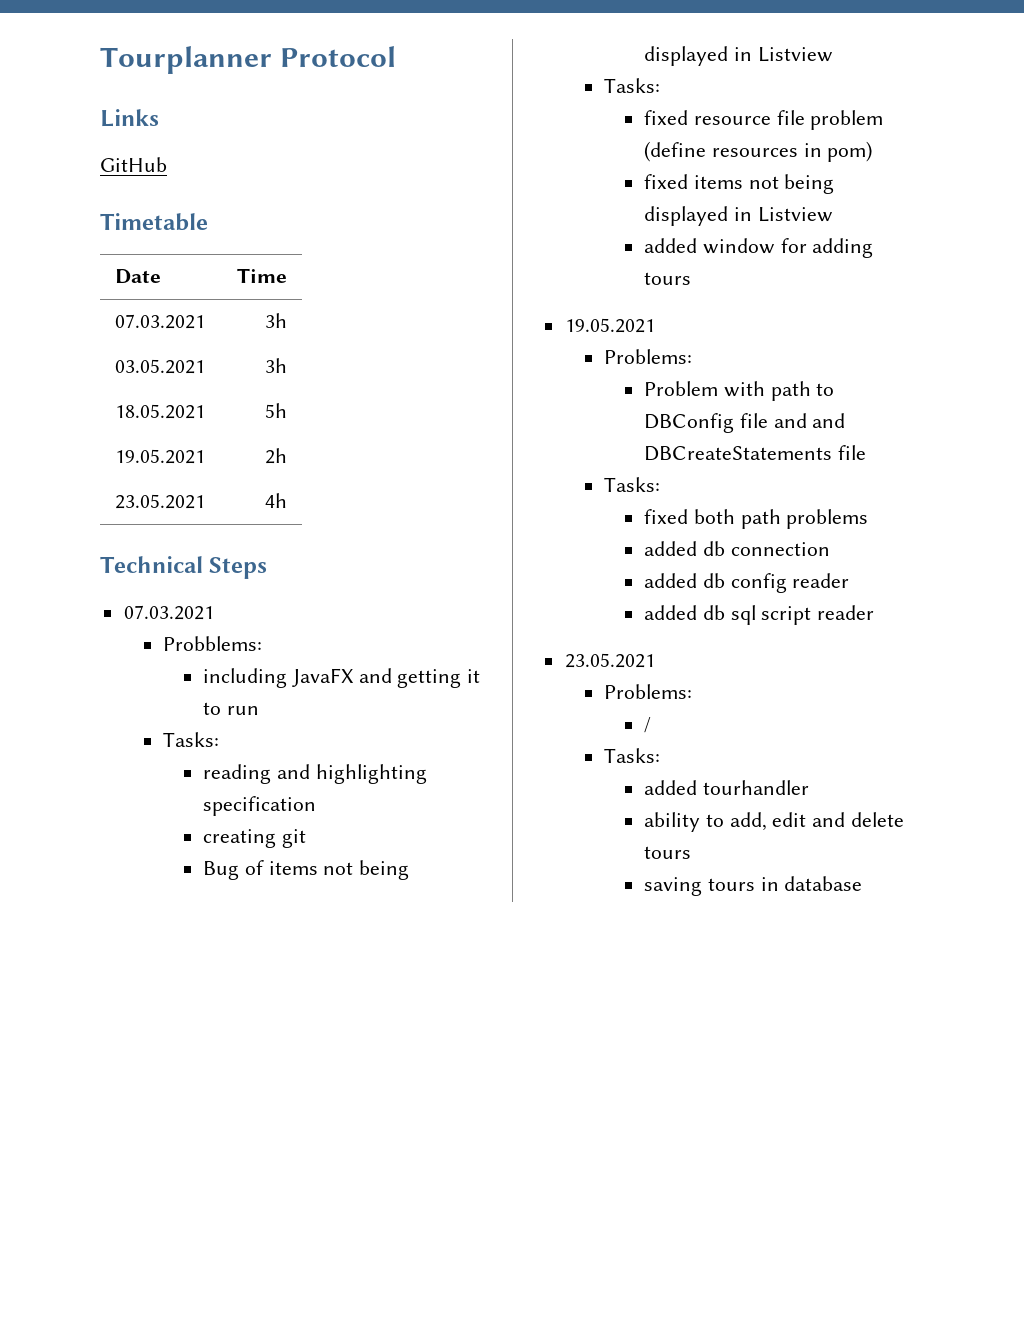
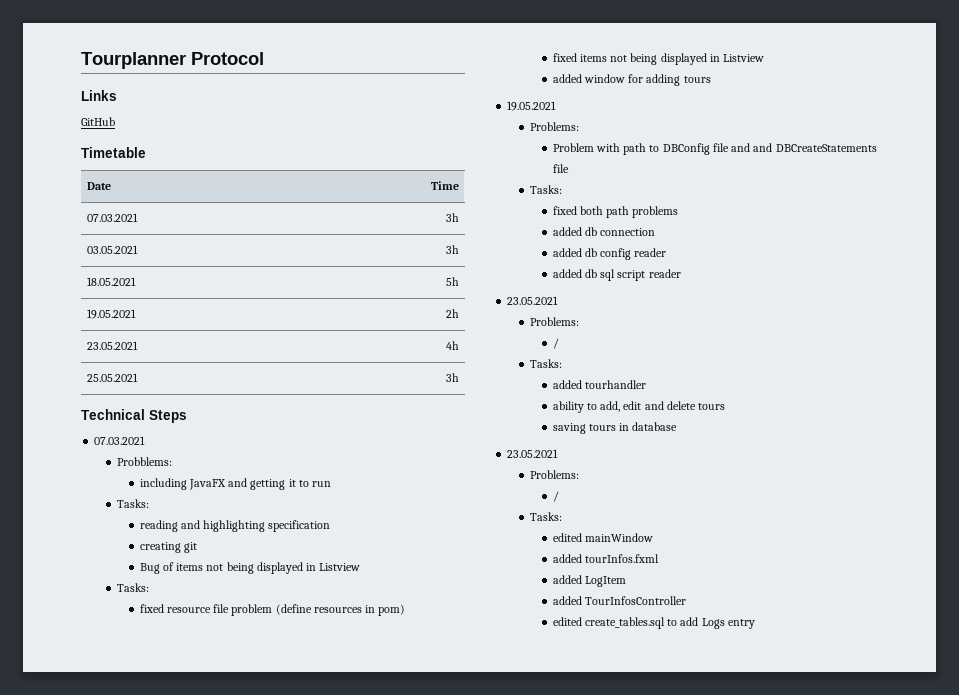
+ 25.05.2021 | 3h
  saving tours in database
+ 23.05.2021
+ Problems:
+ /
+ Tasks:
+ edited mainWindow
+ added tourInfos.fxml
+ added LogItem
+ added TourInfosController
+ edited create_tables.sql to add Logs entry

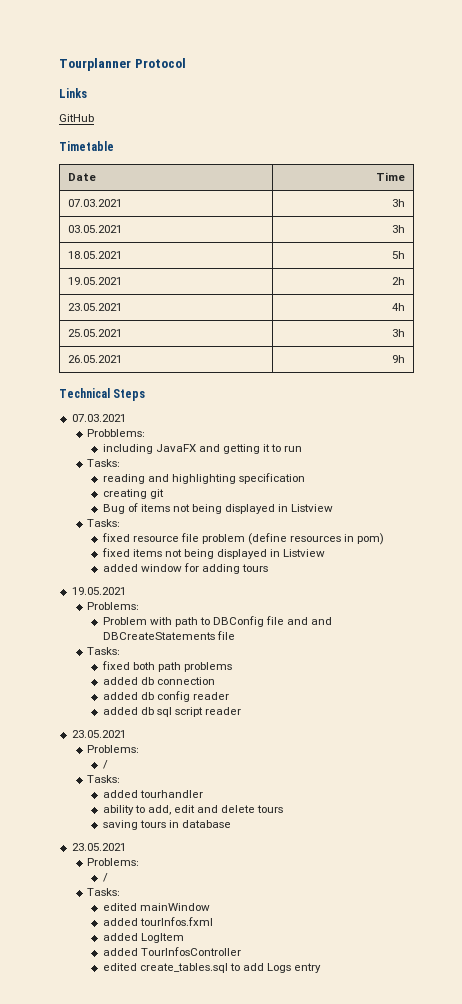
+ 26.05.2021 | 9h

